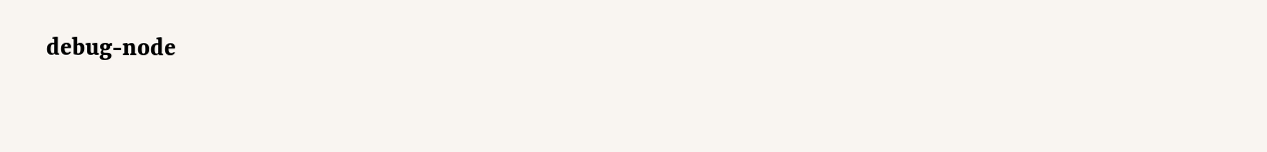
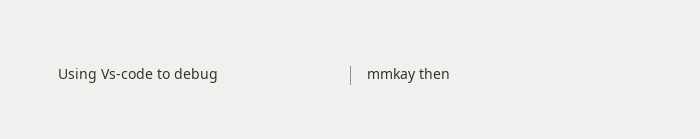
- debug-node
+ Using Vs-code to debug
+ mmkay then

